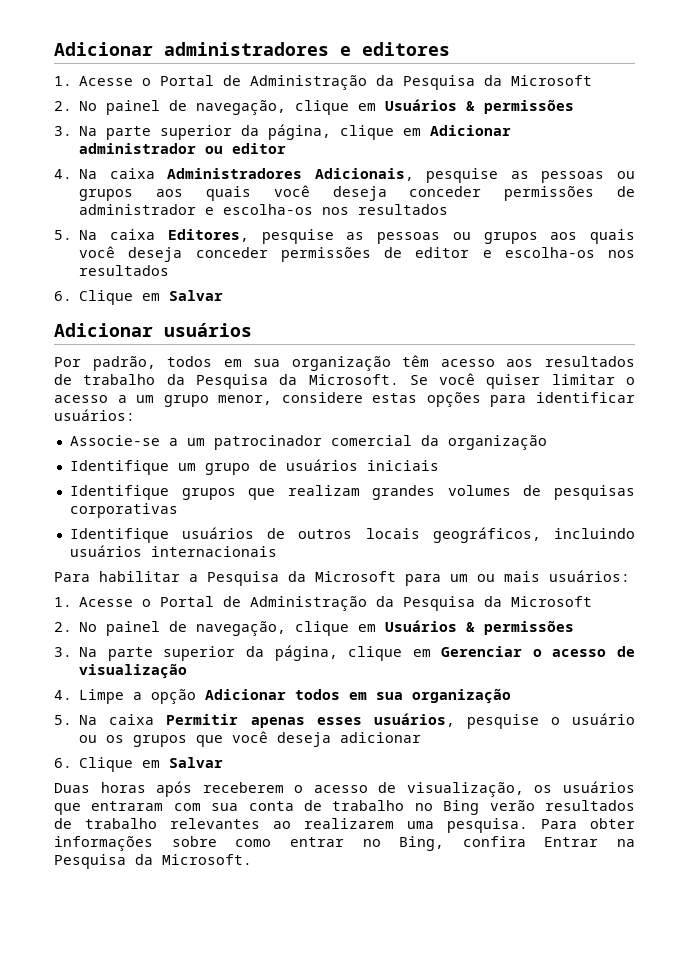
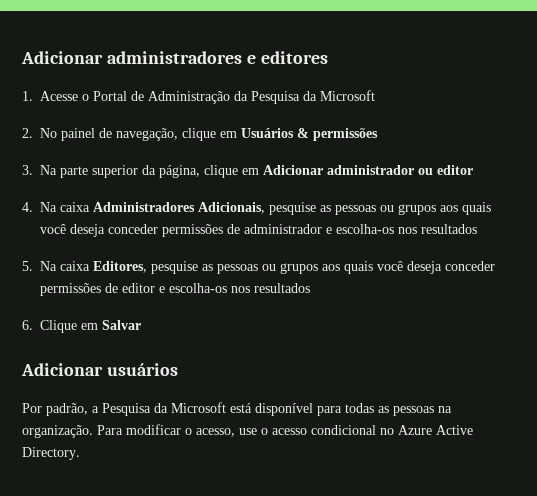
- Por padrão, todos em sua organização têm acesso aos resultados de trabalho da Pesquisa da Microsoft. Se você quiser limitar o acesso a um grupo menor, considere estas opções para identificar usuários:
- Associe-se a um patrocinador comercial da organização
- Identifique um grupo de usuários iniciais
- Identifique grupos que realizam grandes volumes de pesquisas corporativas
- Identifique usuários de outros locais geográficos, incluindo usuários internacionais
- Para habilitar a Pesquisa da Microsoft para um ou mais usuários:
- 1. Acesse o Portal de Administração da Pesquisa da Microsoft
- 2. No painel de navegação, clique em Usuários & permissões
- 3. Na parte superior da página, clique em Gerenciar o acesso de visualização
- 4. Limpe a opção Adicionar todos em sua organização
- 5. Na caixa Permitir apenas esses usuários, pesquise o usuário ou os grupos que você deseja adicionar
- 6. Clique em Salvar
- Duas horas após receberem o acesso de visualização, os usuários que entraram com sua conta de trabalho no Bing verão resultados de trabalho relevantes ao realizarem uma pesquisa. Para obter informações sobre como entrar no Bing, confira Entrar na Pesquisa da Microsoft.
+ Por padrão, a Pesquisa da Microsoft está disponível para todas as pessoas na organização. Para modificar o acesso, use o acesso condicional no Azure Active Directory.

